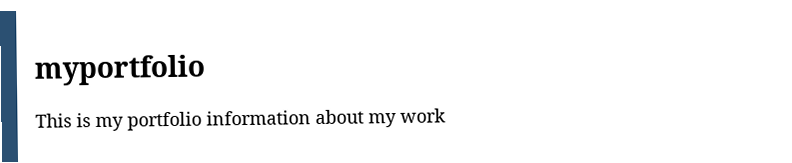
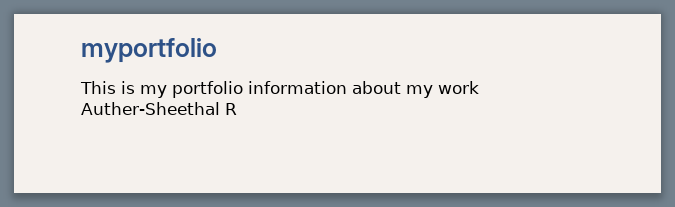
- This is my portfolio information about my work
+ This is my portfolio information about my work Auther-Sheethal R

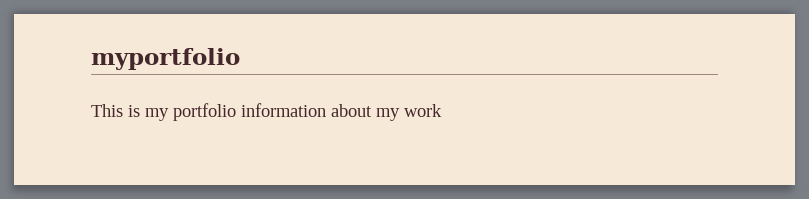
- This is my portfolio information about my work Auther-Sheethal R
+ This is my portfolio information about my work

